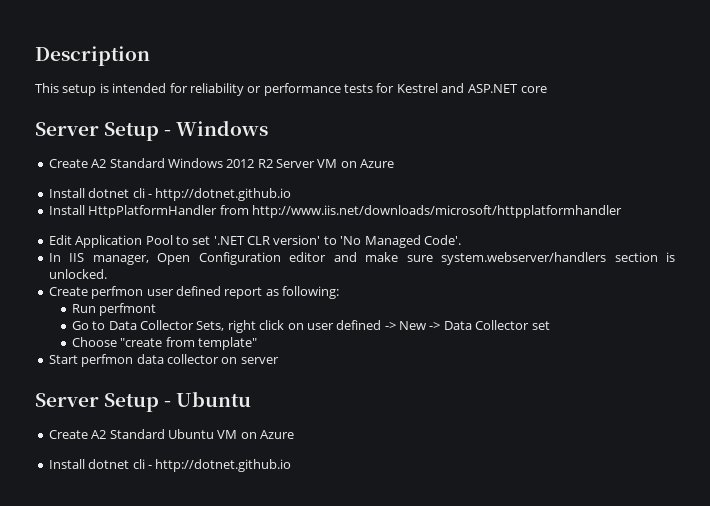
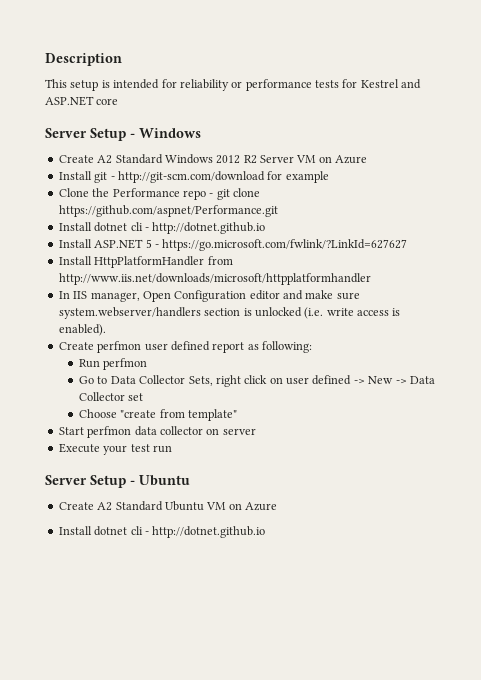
  Create A2 Standard Windows 2012 R2 Server VM on Azure
+ Install git - http://git-scm.com/download for example
+ Clone the Performance repo - git clone https://github.com/aspnet/Performance.git
  Install dotnet cli - http://dotnet.github.io
+ Install ASP.NET 5 - https://go.microsoft.com/fwlink/?LinkId=627627
- Edit Application Pool to set '.NET CLR version' to 'No Managed Code'.
- In IIS manager, Open Configuration editor and make sure system.webserver/handlers section is unlocked.
+ In IIS manager, Open Configuration editor and make sure system.webserver/handlers section is unlocked (i.e. write access is enabled).
- Run perfmont
+ Run perfmon
+ Execute your test run

